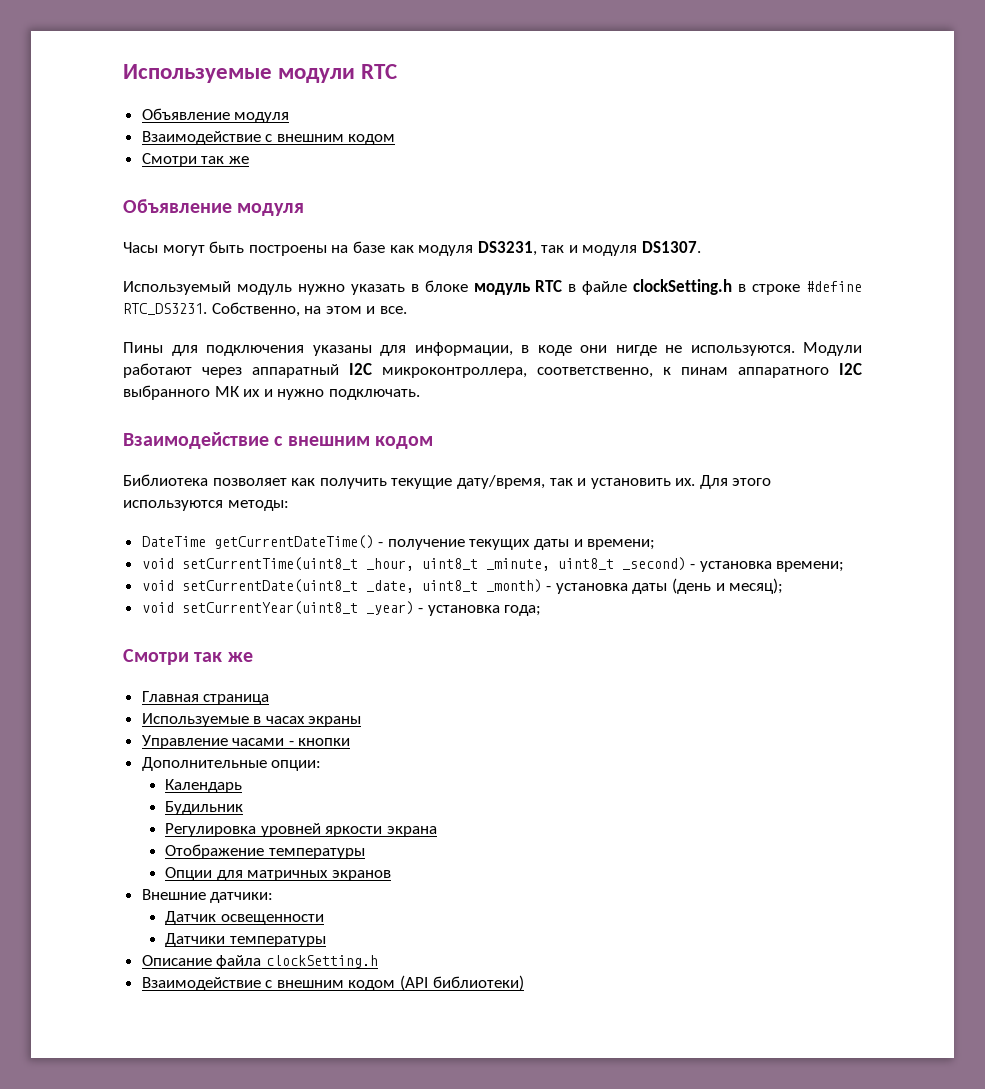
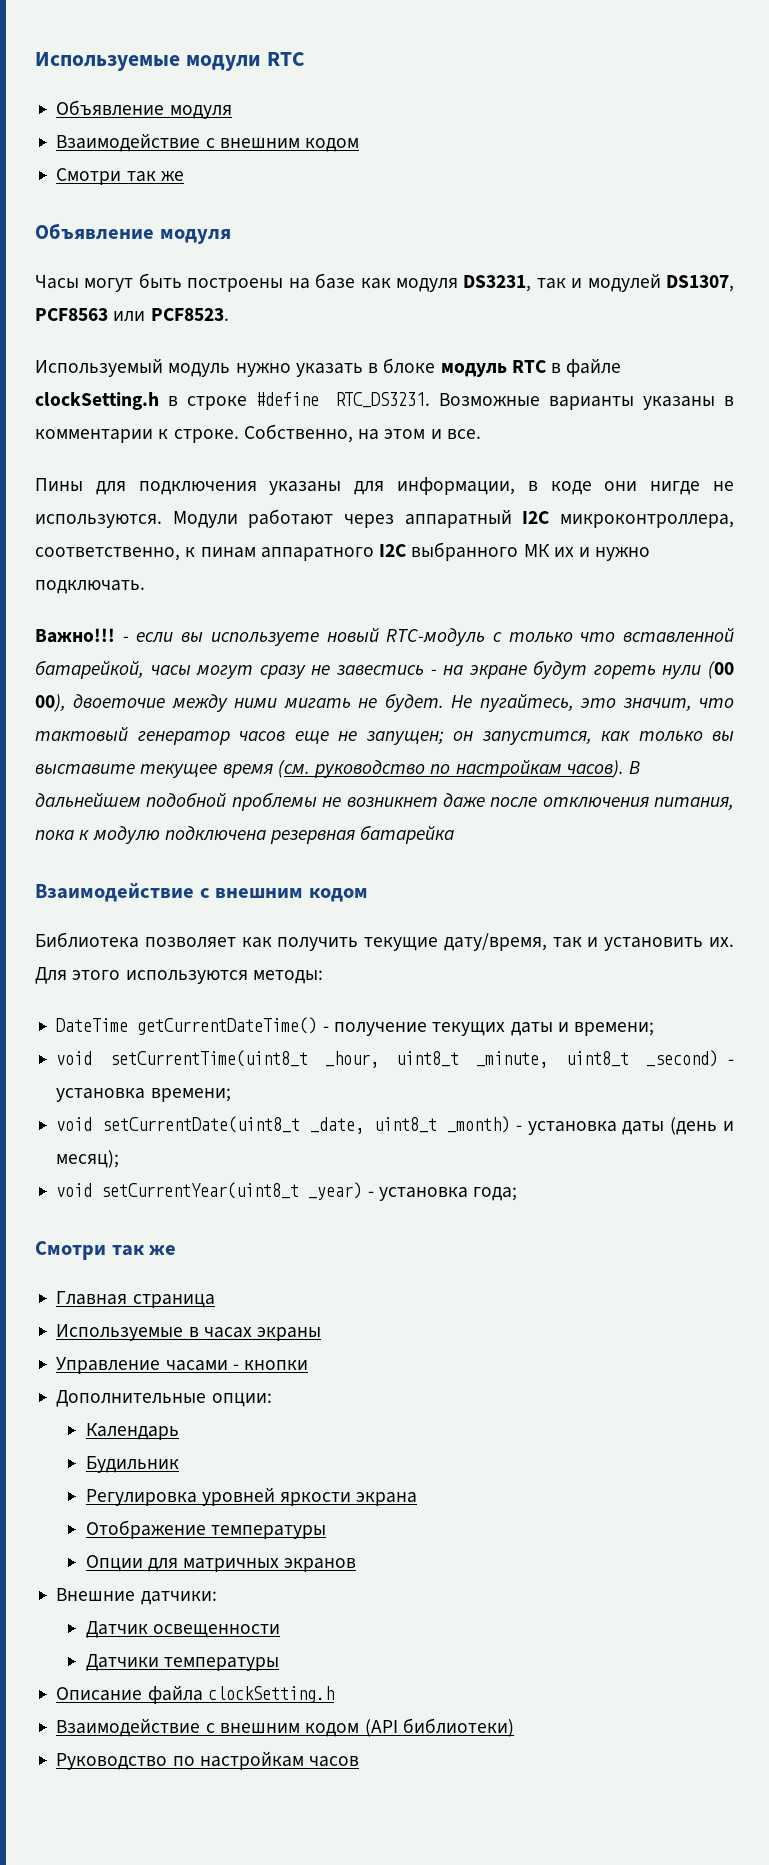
- Часы могут быть построены на базе как модуля DS3231, так и модуля DS1307.
+ Часы могут быть построены на базе как модуля DS3231, так и модулей DS1307, PCF8563 или PCF8523.
+ Возможные варианты указаны в комментарии к строке.
+ Важно!!! - если вы используете новый RTC-модуль с только что вставленной батарейкой, часы могут сразу не завестись - на экране будут гореть нули (00 00), двоеточие между ними мигать не будет. Не пугайтесь, это значит, что тактовый генератор часов еще не запущен; он запустится, как только вы выставите текущее время (см. руководство по настройкам часов). В дальнейшем подобной проблемы не возникнет даже после отключения питания, пока к модулю подключена резервная батарейка
+ Руководство по настройкам часов

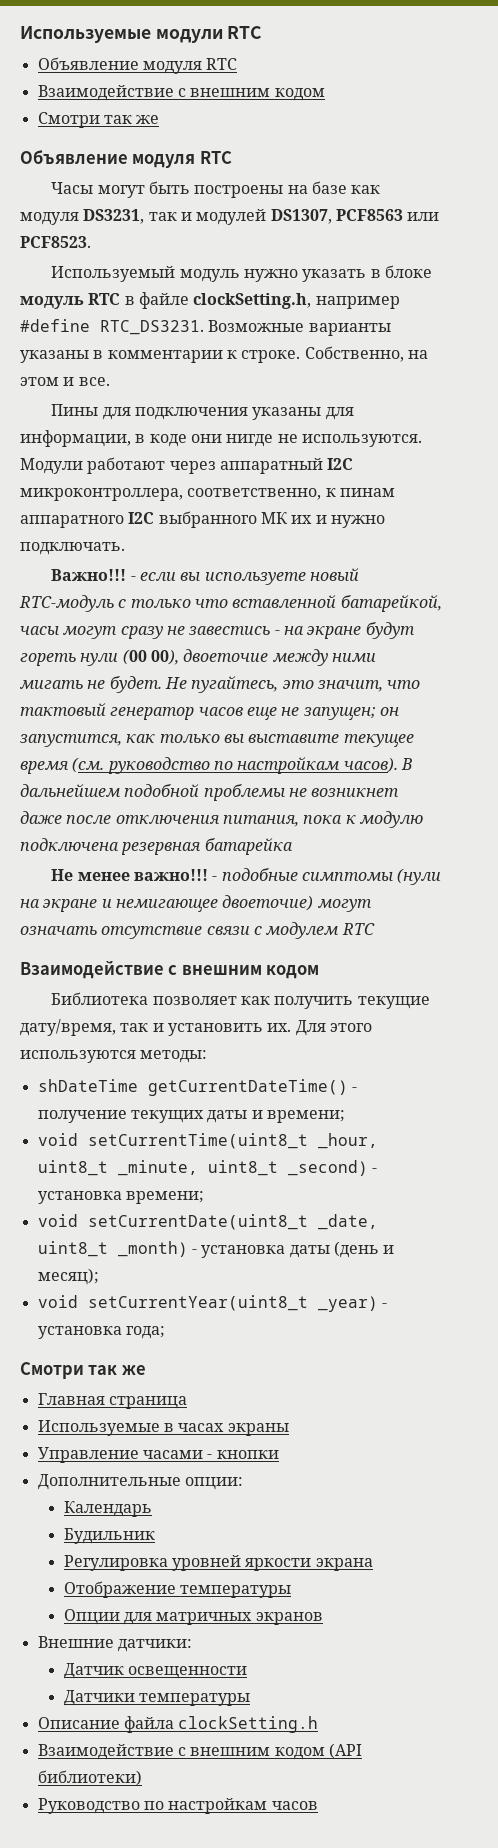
  Используемые модули RTC
- Объявление модуля
+ Объявление модуля RTC
  Взаимодействие с внешним кодом
  Смотри так же
- Объявление модуля
+ Объявление модуля RTC
- Используемый модуль нужно указать в блоке модуль RTC в файле clockSetting.h в строке #define RTC_DS3231.
+ Используемый модуль нужно указать в блоке модуль RTC в файле clockSetting.h, например #define RTC_DS3231.
+ Не менее важно!!! - подобные симптомы (нули на экране и немигающее двоеточие) могут означать отсутствие связи с модулем RTC
- DateTime getCurrentDateTime() - получение текущих даты и времени;
+ shDateTime getCurrentDateTime() - получение текущих даты и времени;

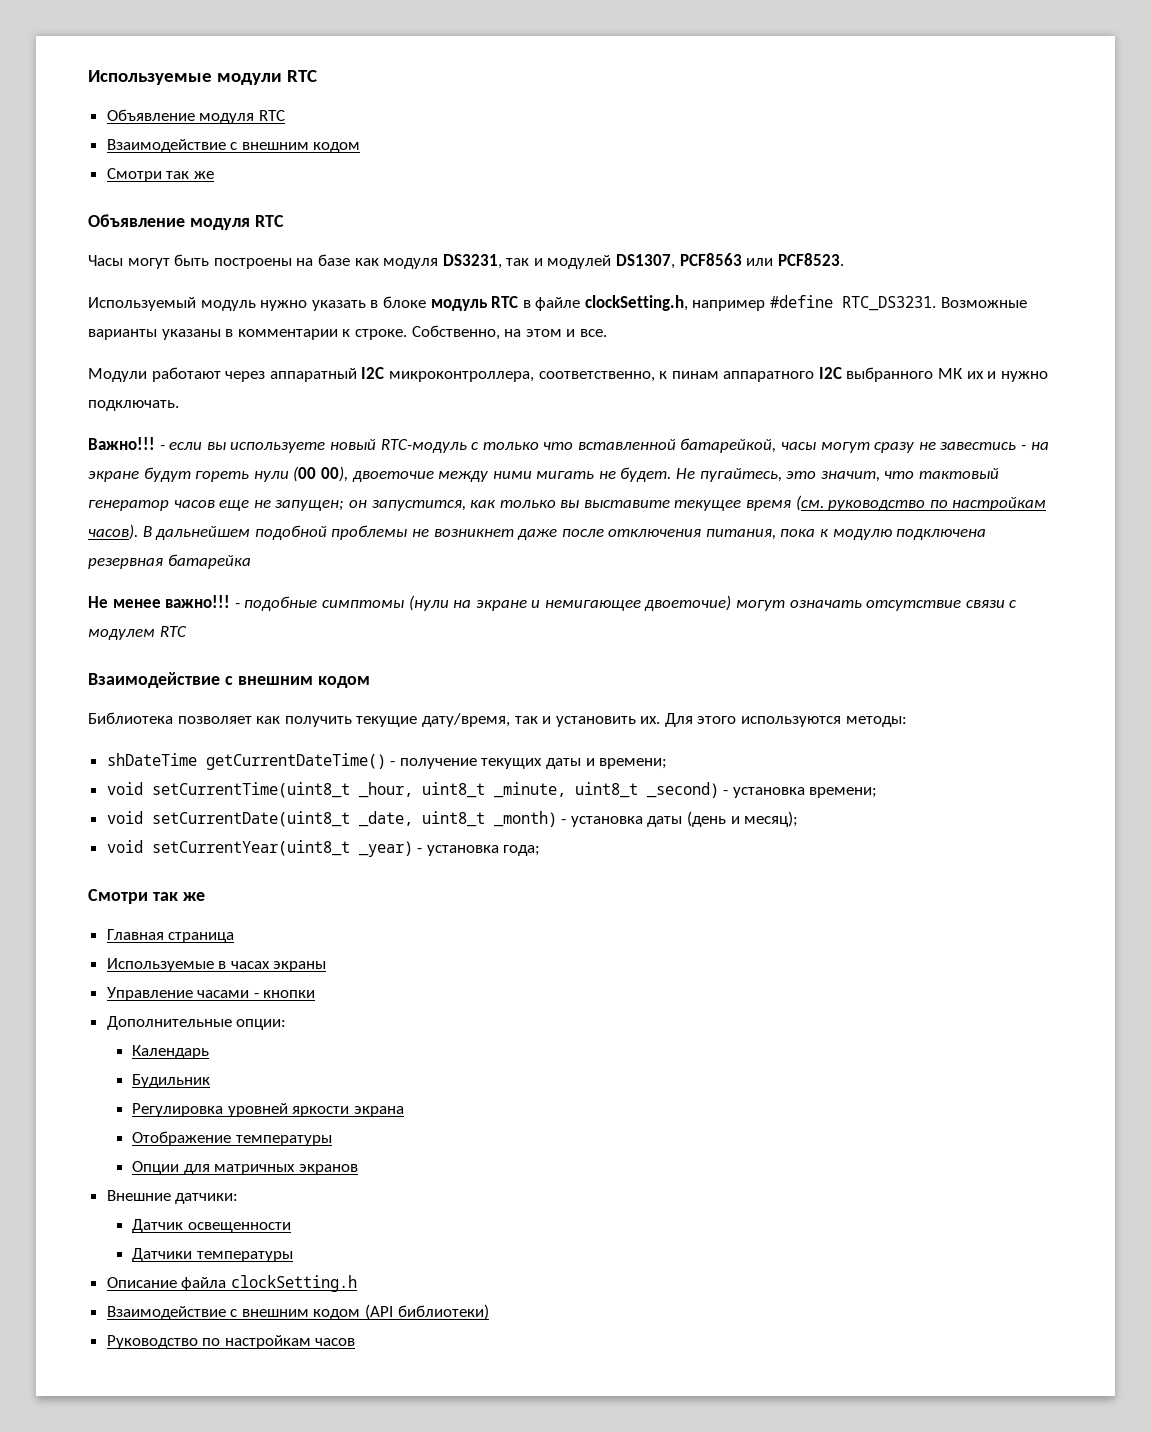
- Пины для подключения указаны для информации, в коде они нигде не используются.

